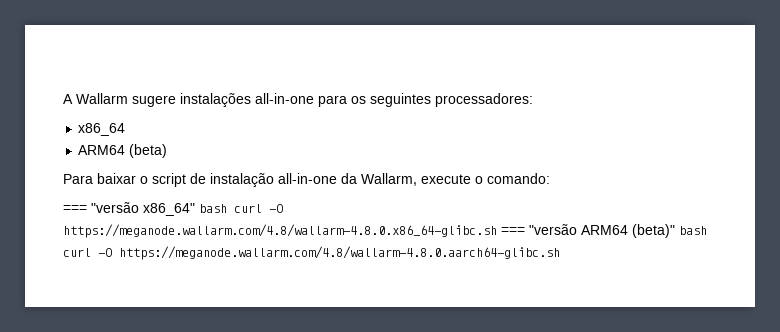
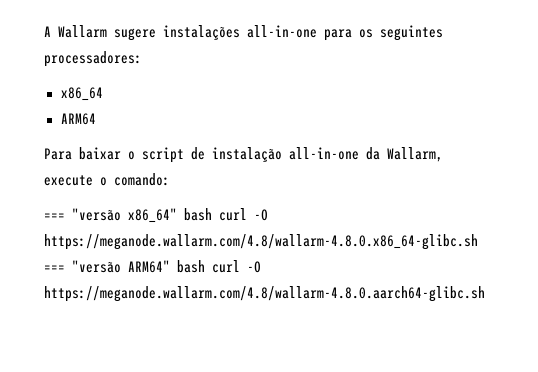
- ARM64 (beta)
+ ARM64
- === "versão x86_64" bash curl -O https://meganode.wallarm.com/4.8/wallarm-4.8.0.x86_64-glibc.sh === "versão ARM64 (beta)" bash curl -O https://meganode.wallarm.com/4.8/wallarm-4.8.0.aarch64-glibc.sh
+ === "versão x86_64" bash curl -O https://meganode.wallarm.com/4.8/wallarm-4.8.0.x86_64-glibc.sh === "versão ARM64" bash curl -O https://meganode.wallarm.com/4.8/wallarm-4.8.0.aarch64-glibc.sh

